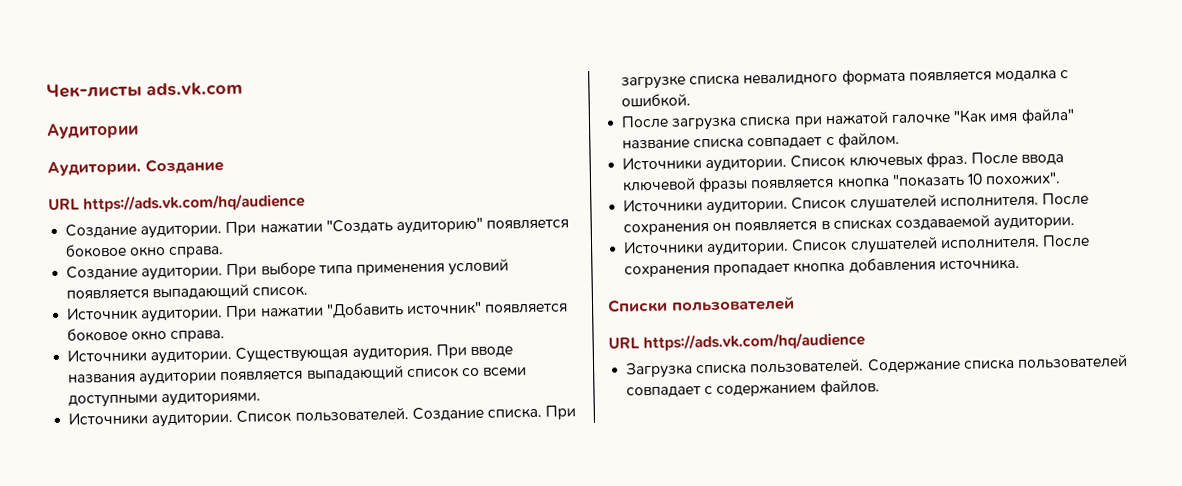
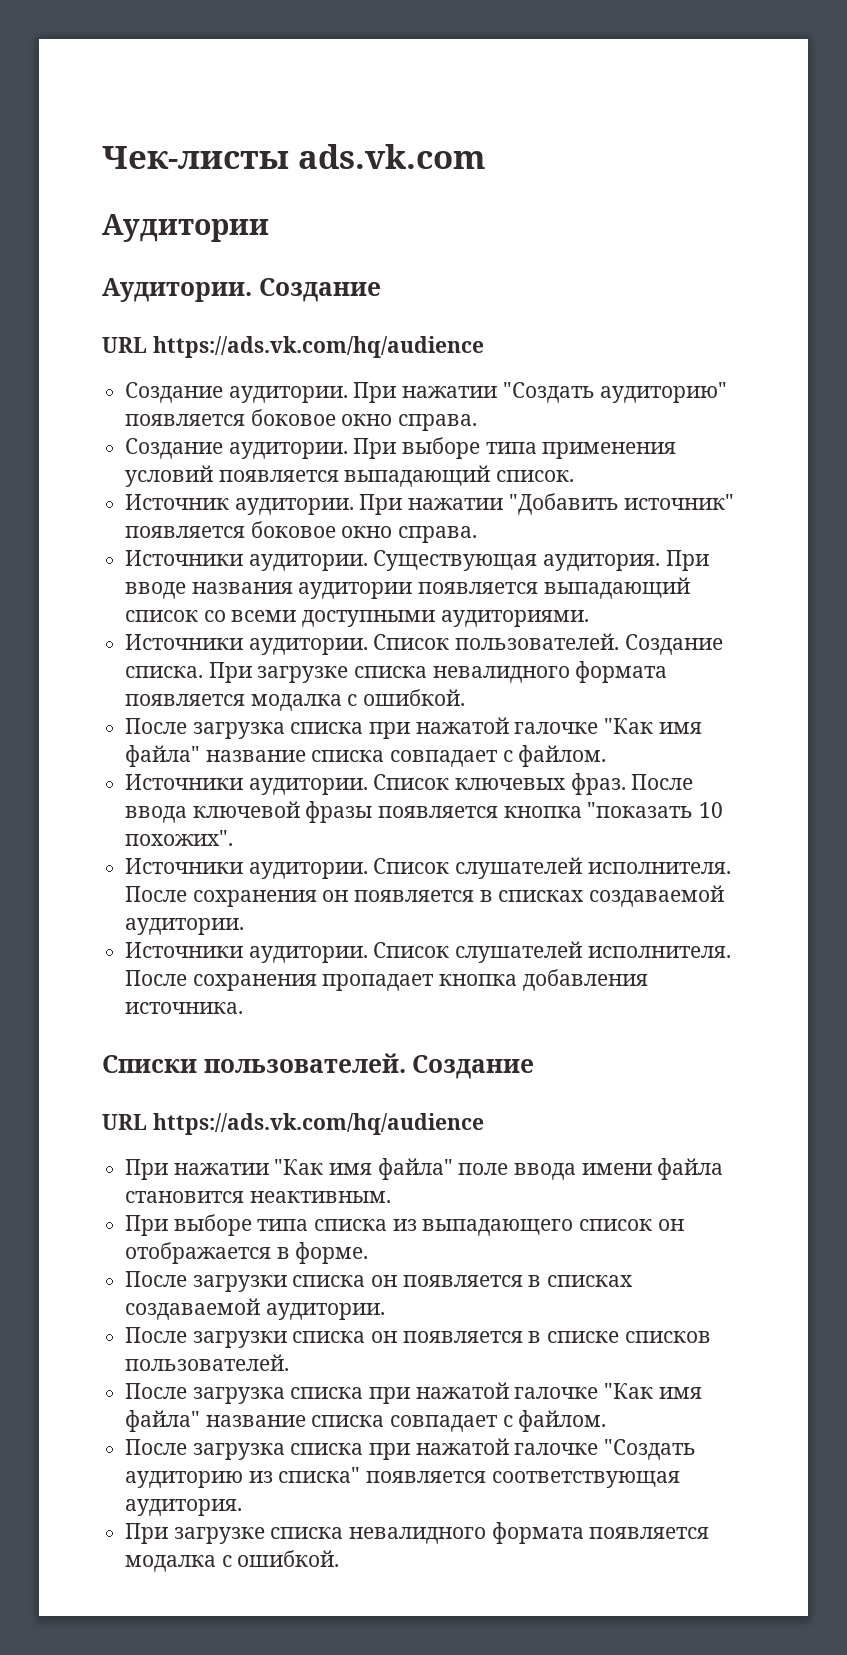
- Списки пользователей
+ Списки пользователей. Создание
  URL https://ads.vk.com/hq/audience
- Загрузка списка пользователей. Содержание списка пользователей совпадает с содержанием файлов.
+ При нажатии "Как имя файла" поле ввода имени файла становится неактивным.
+ При выборе типа списка из выпадающего список он отображается в форме.
+ После загрузки списка он появляется в списках создаваемой аудитории.
+ После загрузки списка он появляется в списке списков пользователей.
+ После загрузка списка при нажатой галочке "Как имя файла" название списка совпадает с файлом.
+ После загрузка списка при нажатой галочке "Создать аудиторию из списка" появляется соответствующая аудитория.
+ При загрузке списка невалидного формата появляется модалка с ошибкой.

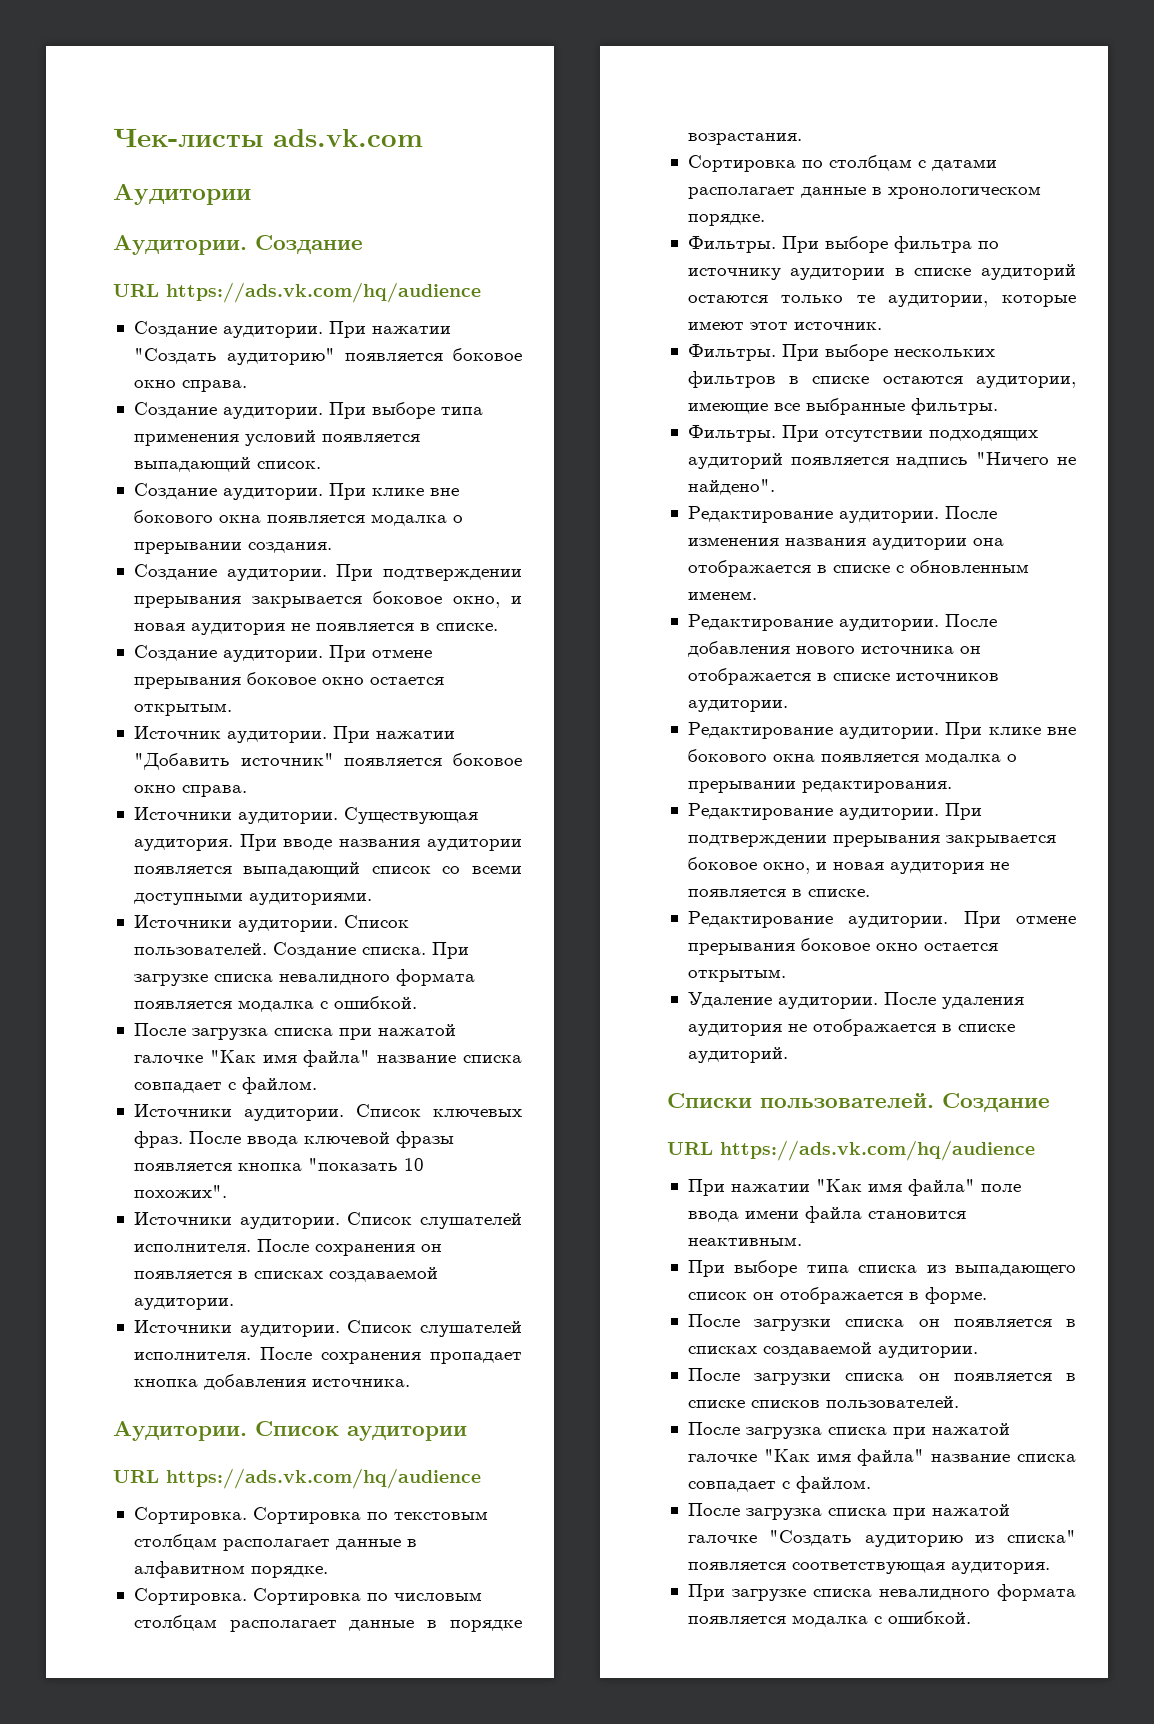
+ Создание аудитории. При клике вне бокового окна появляется модалка о прерывании создания.
+ Создание аудитории. При подтверждении прерывания закрывается боковое окно, и новая аудитория не появляется в списке.
+ Создание аудитории. При отмене прерывания боковое окно остается открытым.
+ Аудитории. Список аудитории
+ URL https://ads.vk.com/hq/audience
+ Сортировка. Сортировка по текстовым столбцам располагает данные в алфавитном порядке.
+ Сортировка. Сортировка по числовым столбцам располагает данные в порядке возрастания.
+ Сортировка по столбцам с датами располагает данные в хронологическом порядке.
+ Фильтры. При выборе фильтра по источнику аудитории в списке аудиторий остаются только те аудитории, которые имеют этот источник.
+ Фильтры. При выборе нескольких фильтров в списке остаются аудитории, имеющие все выбранные фильтры.
+ Фильтры. При отсутствии подходящих аудиторий появляется надпись "Ничего не найдено".
+ Редактирование аудитории. После изменения названия аудитории она отображается в списке с обновленным именем.
+ Редактирование аудитории. После добавления нового источника он отображается в списке источников аудитории.
+ Редактирование аудитории. При клике вне бокового окна появляется модалка о прерывании редактирования.
+ Редактирование аудитории. При подтверждении прерывания закрывается боковое окно, и новая аудитория не появляется в списке.
+ Редактирование аудитории. При отмене прерывания боковое окно остается открытым.
+ Удаление аудитории. После удаления аудитория не отображается в списке аудиторий.

